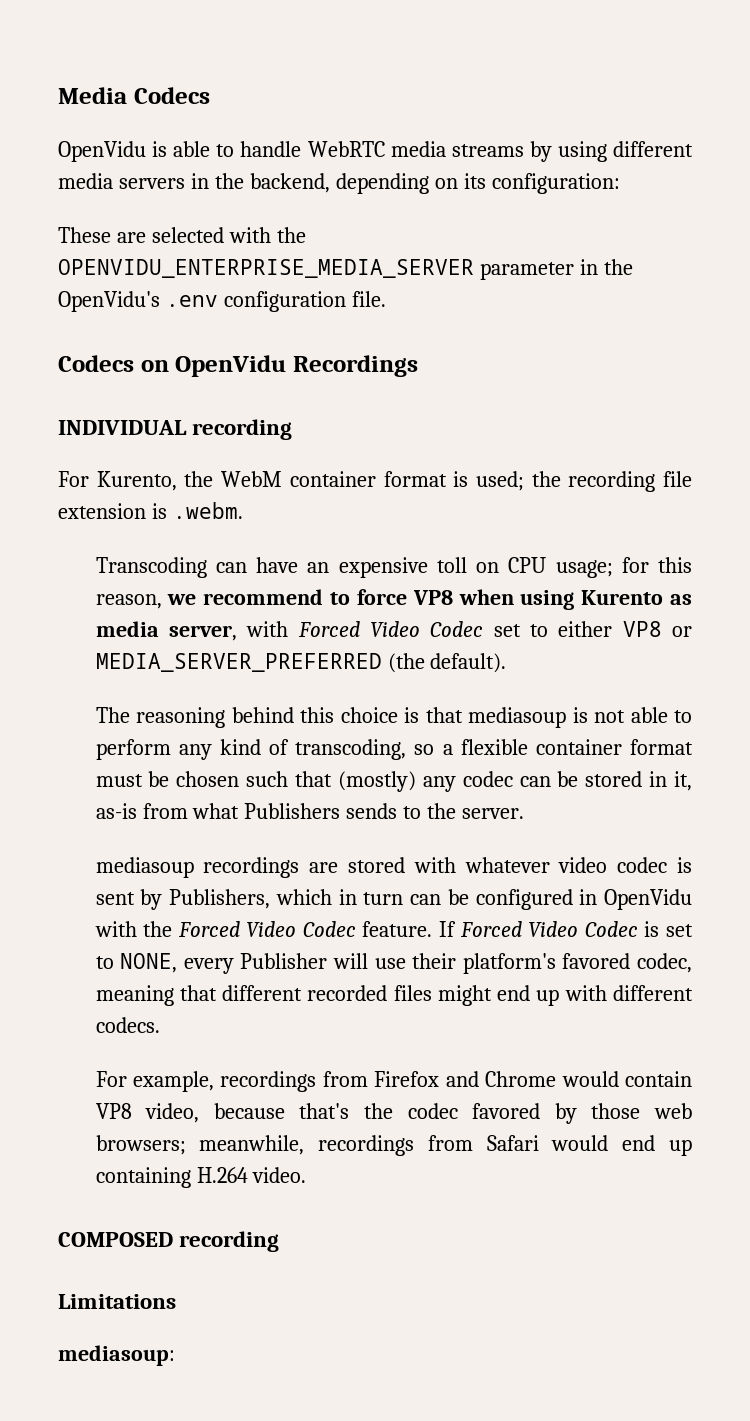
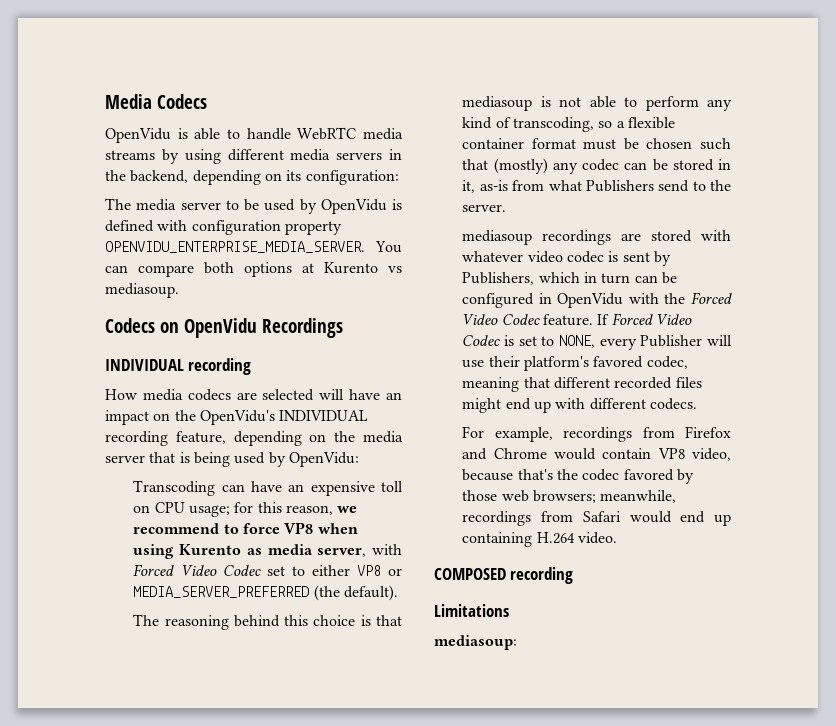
- These are selected with the OPENVIDU_ENTERPRISE_MEDIA_SERVER parameter in the OpenVidu's .env configuration file.
+ The media server to be used by OpenVidu is defined with configuration property OPENVIDU_ENTERPRISE_MEDIA_SERVER. You can compare both options at Kurento vs mediasoup.
- For Kurento, the WebM container format is used; the recording file extension is .webm.
+ How media codecs are selected will have an impact on the OpenVidu's INDIVIDUAL recording feature, depending on the media server that is being used by OpenVidu:
- The reasoning behind this choice is that mediasoup is not able to perform any kind of transcoding, so a flexible container format must be chosen such that (mostly) any codec can be stored in it, as-is from what Publishers sends to the server.
+ The reasoning behind this choice is that mediasoup is not able to perform any kind of transcoding, so a flexible container format must be chosen such that (mostly) any codec can be stored in it, as-is from what Publishers send to the server.

